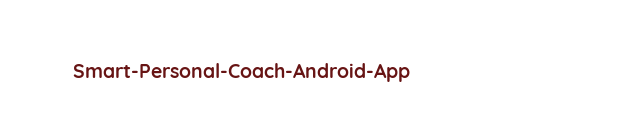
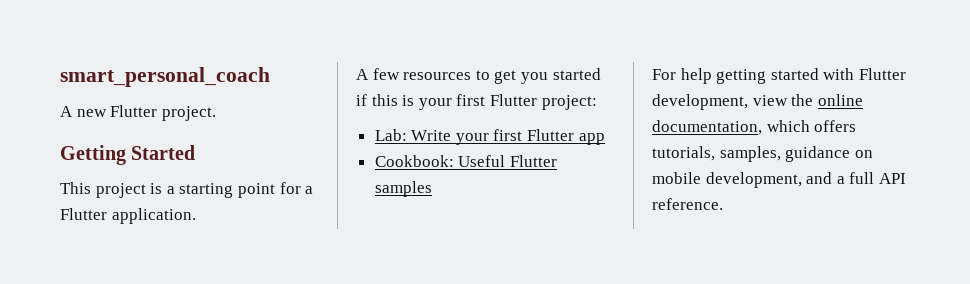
- Smart-Personal-Coach-Android-App
+ smart_personal_coach
+ A new Flutter project.
+ Getting Started
+ This project is a starting point for a Flutter application.
+ A few resources to get you started if this is your first Flutter project:
+ Lab: Write your first Flutter app
+ Cookbook: Useful Flutter samples
+ For help getting started with Flutter development, view the online documentation, which offers tutorials, samples, guidance on mobile development, and a full API reference.

